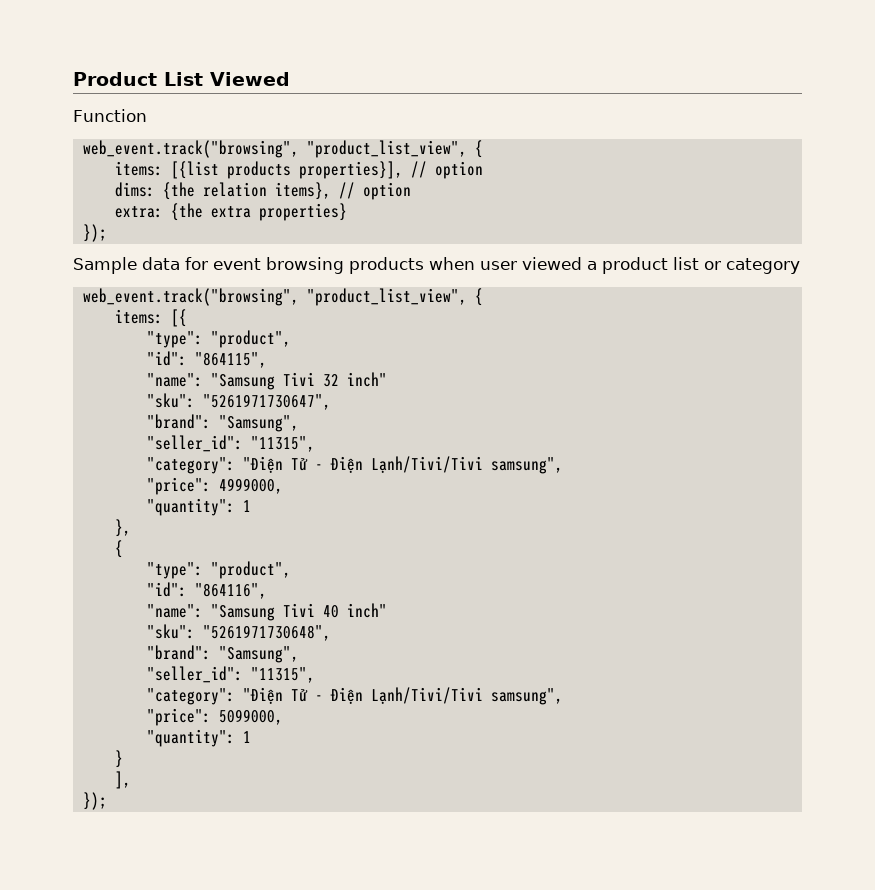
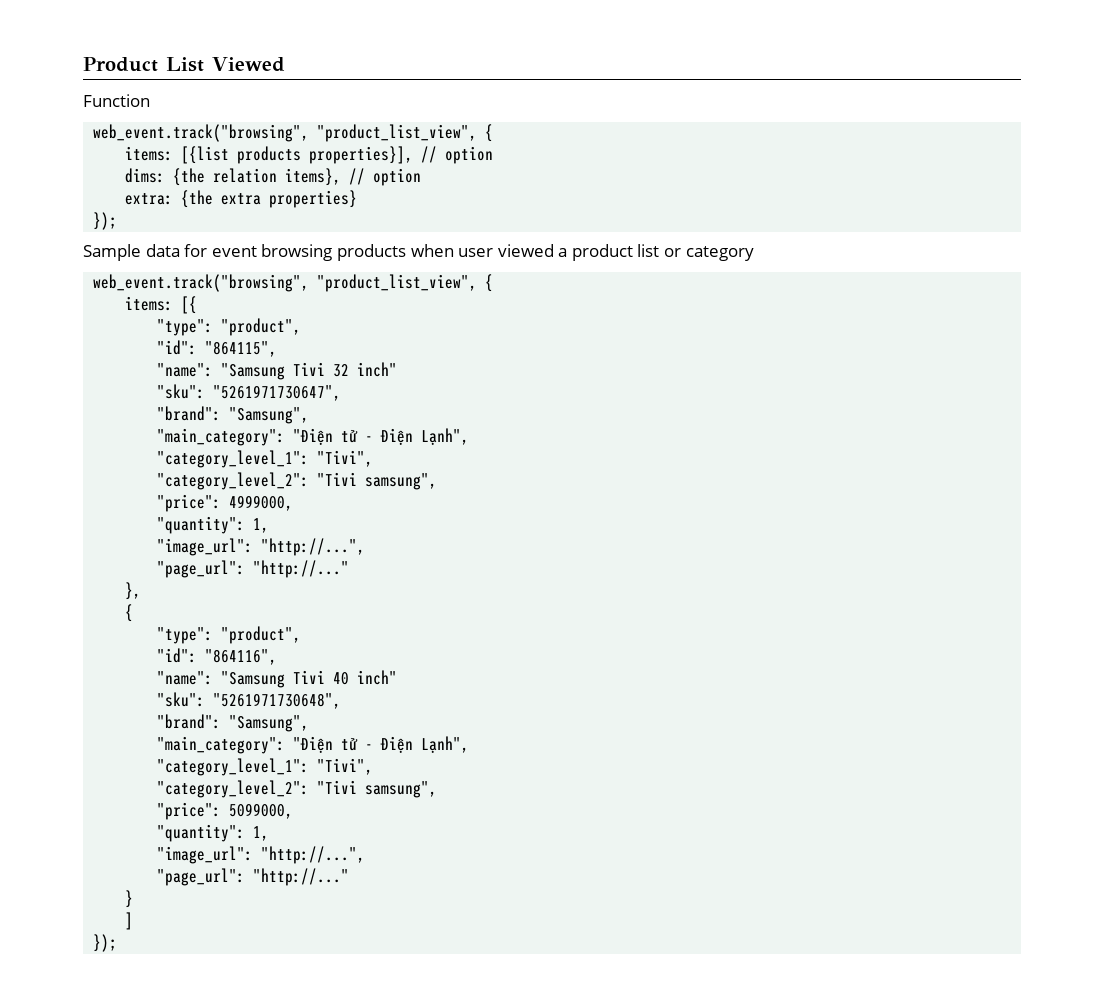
  "sku": "5261971730647",
  "brand": "Samsung",
- "seller_id": "11315",
- "category": "Điện Tử - Điện Lạnh/Tivi/Tivi samsung",
+ "main_category": "Điện tử - Điện Lạnh",
+ "category_level_1": "Tivi",
+ "category_level_2": "Tivi samsung",
  "price": 4999000,
- "quantity": 1
+ "quantity": 1,
+ "image_url": "http://...",
+ "page_url": "http://..."
  "sku": "5261971730648",
  "brand": "Samsung",
- "seller_id": "11315",
- "category": "Điện Tử - Điện Lạnh/Tivi/Tivi samsung",
+ "main_category": "Điện tử - Điện Lạnh",
+ "category_level_1": "Tivi",
+ "category_level_2": "Tivi samsung",
  "price": 5099000,
- "quantity": 1
+ "quantity": 1,
+ "image_url": "http://...",
+ "page_url": "http://..."
- ],
+ ]

